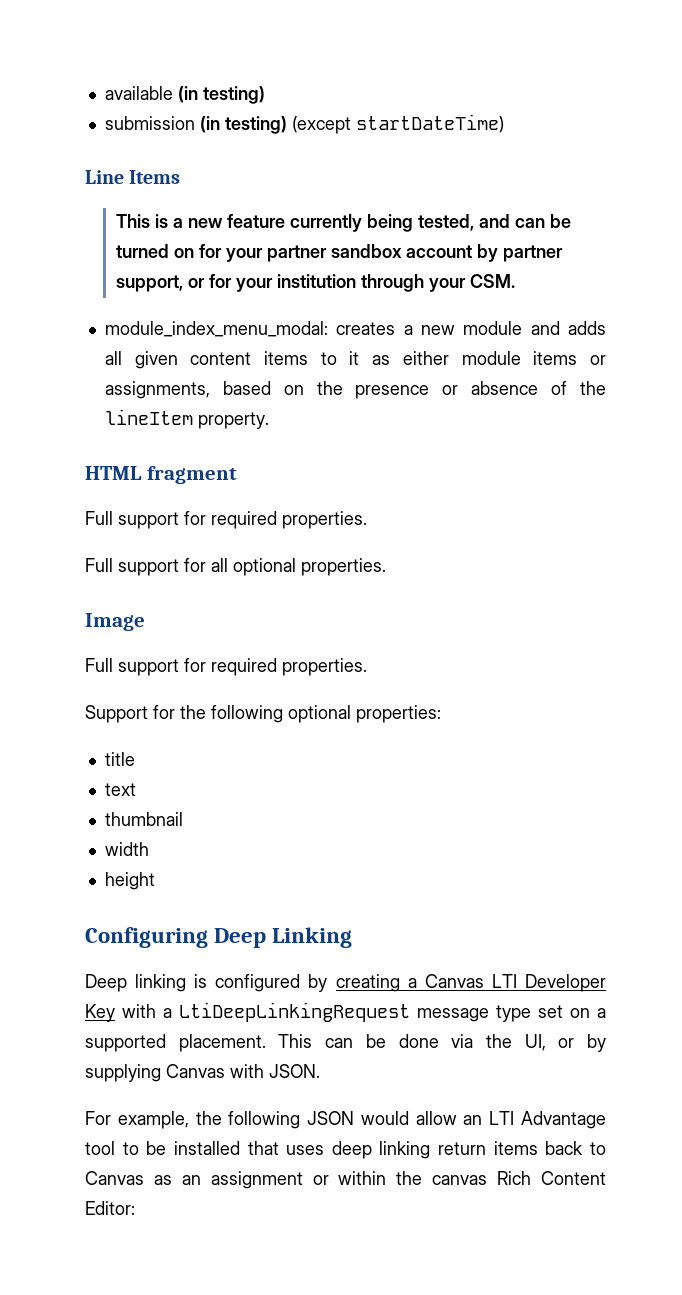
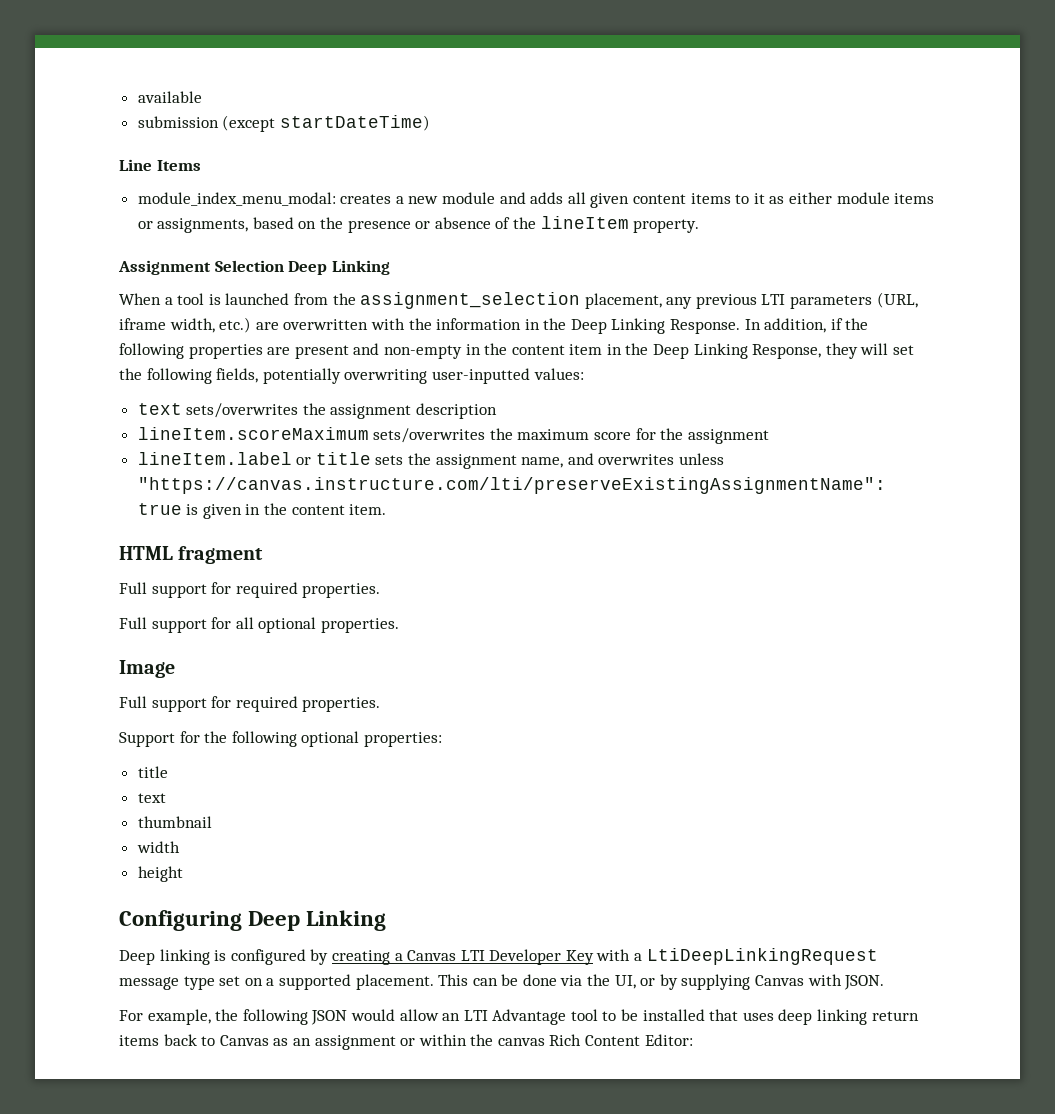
- available (in testing)
+ available
- submission (in testing) (except startDateTime)
+ submission (except startDateTime)
- This is a new feature currently being tested, and can be turned on for your partner sandbox account by partner support, or for your institution through your CSM.
+ Assignment Selection Deep Linking
+ When a tool is launched from the assignment_selection placement, any previous LTI parameters (URL, iframe width, etc.) are overwritten with the information in the Deep Linking Response. In addition, if the following properties are present and non-empty in the content item in the Deep Linking Response, they will set the following fields, potentially overwriting user-inputted values:
+ text sets/overwrites the assignment description
+ lineItem.scoreMaximum sets/overwrites the maximum score for the assignment
+ lineItem.label or title sets the assignment name, and overwrites unless "https://canvas.instructure.com/lti/preserveExistingAssignmentName": true is given in the content item.

